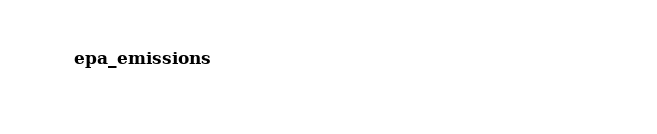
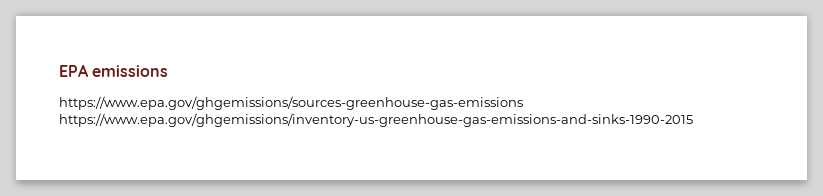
- epa_emissions
+ EPA emissions
+ https://www.epa.gov/ghgemissions/sources-greenhouse-gas-emissions https://www.epa.gov/ghgemissions/inventory-us-greenhouse-gas-emissions-and-sinks-1990-2015

